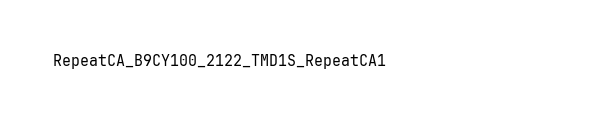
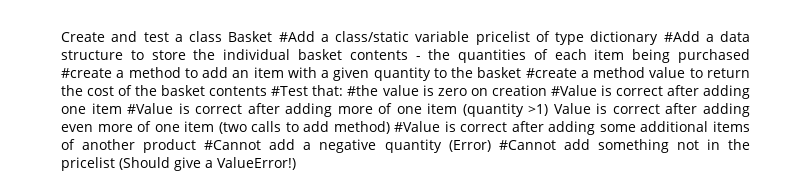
- RepeatCA_B9CY100_2122_TMD1S_RepeatCA1
+ Create and test a class Basket #Add a class/static variable pricelist of type dictionary #Add a data structure to store the individual basket contents - the quantities of each item being purchased #create a method to add an item with a given quantity to the basket #create a method value to return the cost of the basket contents #Test that: #the value is zero on creation #Value is correct after adding one item #Value is correct after adding more of one item (quantity >1) Value is correct after adding even more of one item (two calls to add method) #Value is correct after adding some additional items of another product #Cannot add a negative quantity (Error) #Cannot add something not in the pricelist (Should give a ValueError!)

